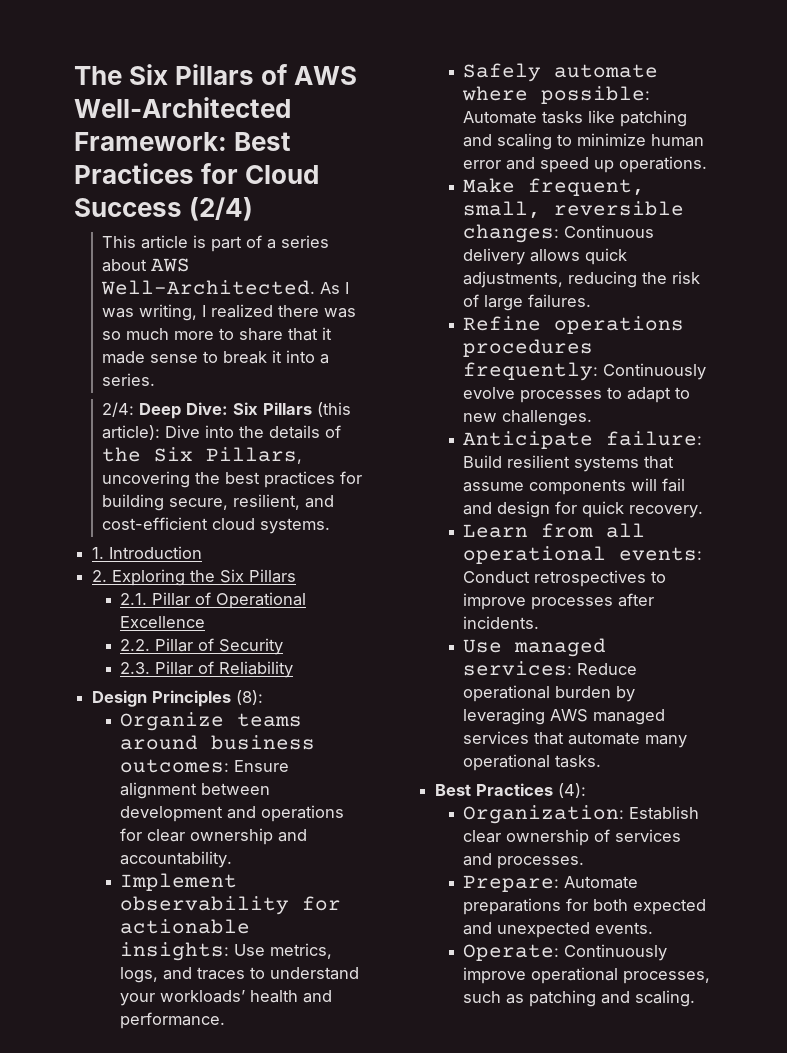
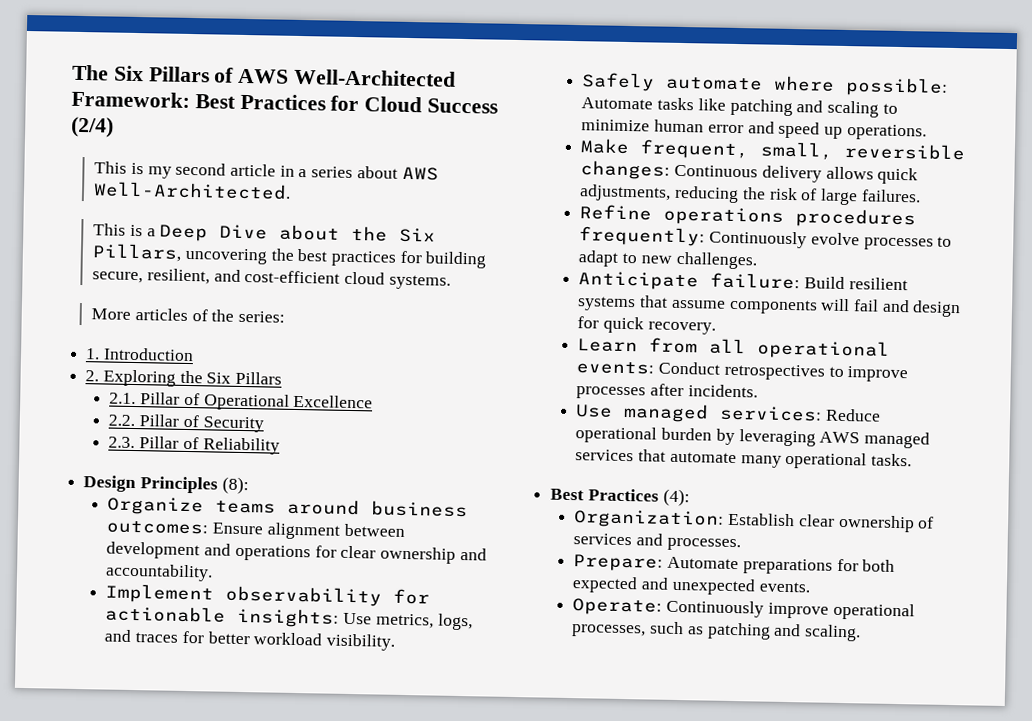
- This article is part of a series about AWS Well-Architected. As I was writing, I realized there was so much more to share that it made sense to break it into a series.
- 2/4: Deep Dive: Six Pillars (this article): Dive into the details of the Six Pillars, uncovering the best practices for building secure, resilient, and cost-efficient cloud systems.
+ This is my second article in a series about AWS Well-Architected.
+ This is a Deep Dive about the Six Pillars, uncovering the best practices for building secure, resilient, and cost-efficient cloud systems.
+ More articles of the series:
- Implement observability for actionable insights: Use metrics, logs, and traces to understand your workloads’ health and performance.
+ Implement observability for actionable insights: Use metrics, logs, and traces for better workload visibility.

